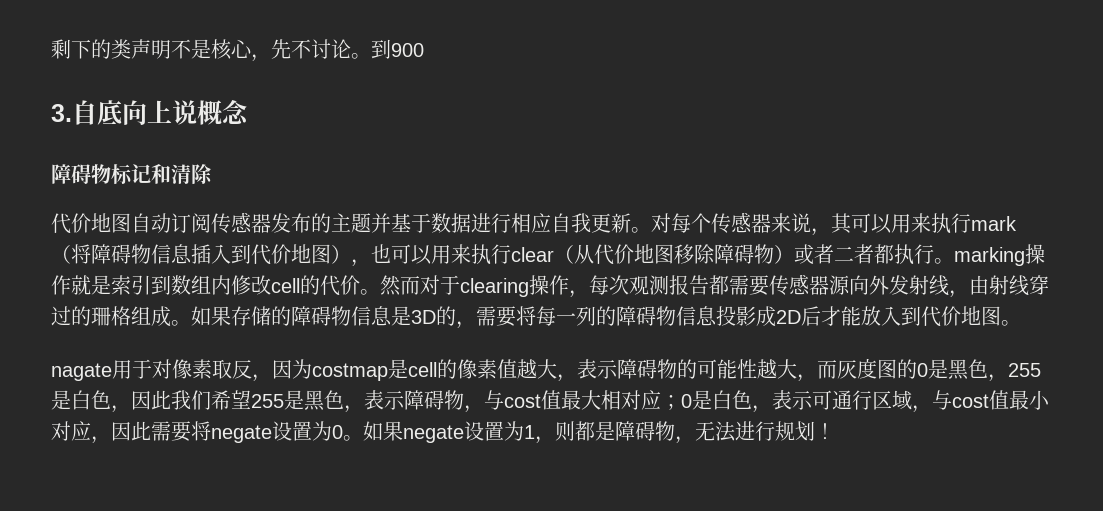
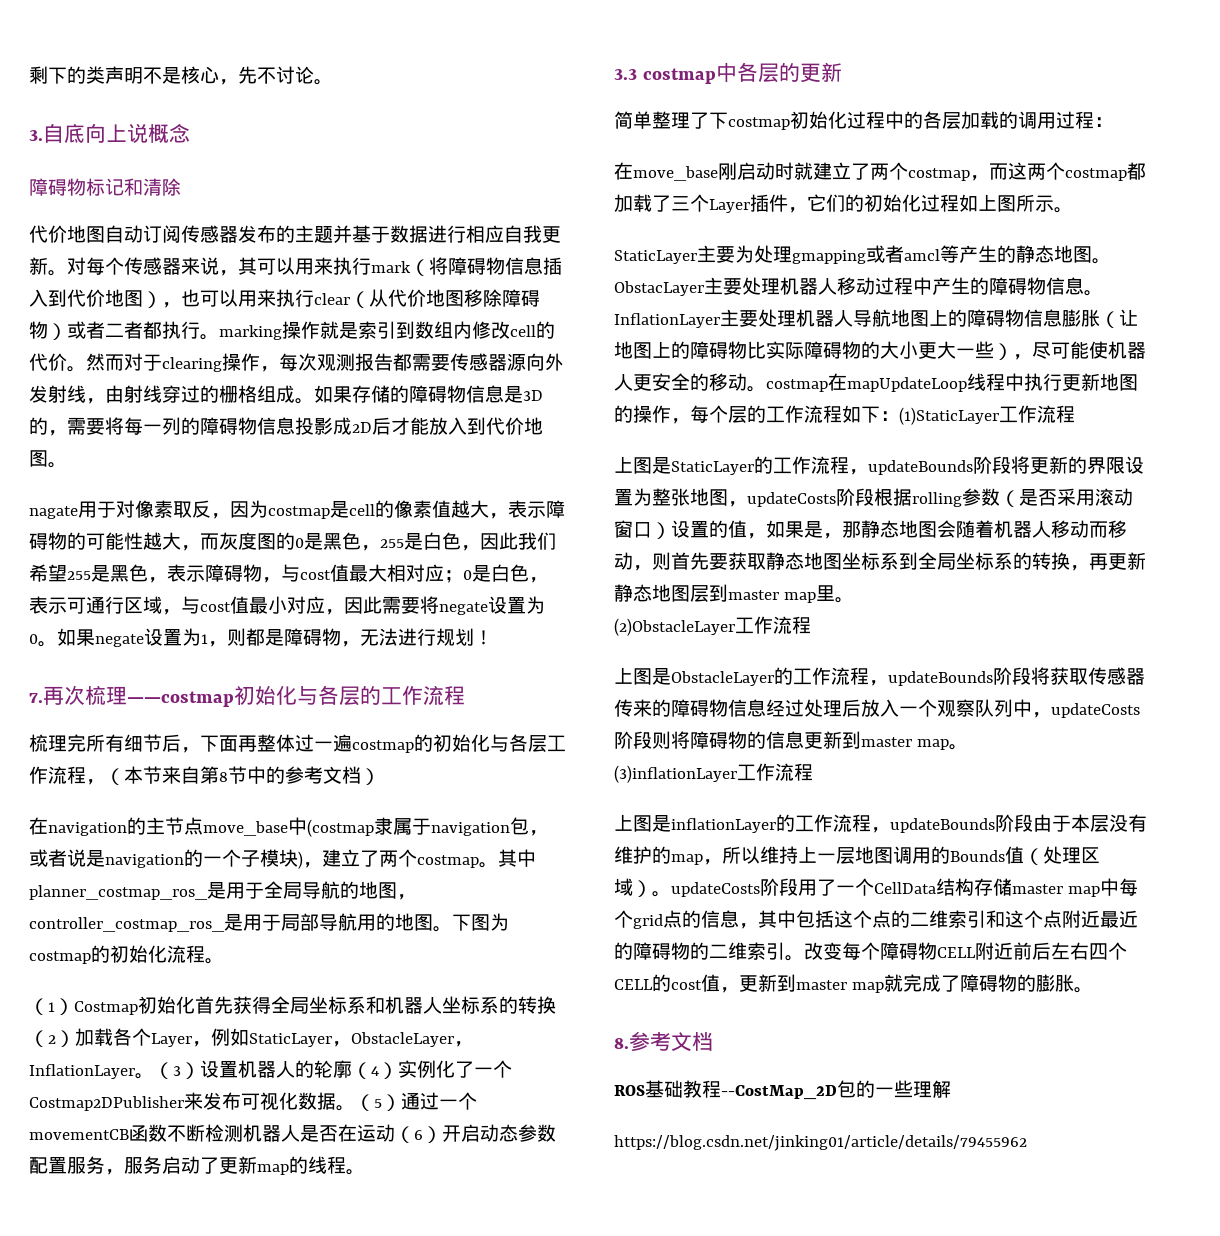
- 到900
- 然而对于clearing操作，每次观测报告都需要传感器源向外发射线，由射线穿过的珊格组成。
+ 然而对于clearing操作，每次观测报告都需要传感器源向外发射线，由射线穿过的栅格组成。
+ 7.再次梳理——costmap初始化与各层的工作流程
+ 梳理完所有细节后，下面再整体过一遍costmap的初始化与各层工作流程，（本节来自第8节中的参考文档）
+ 在navigation的主节点move_base中(costmap隶属于navigation包，或者说是navigation的一个子模块)，建立了两个costmap。其中planner_costmap_ros_是用于全局导航的地图，controller_costmap_ros_是用于局部导航用的地图。下图为costmap的初始化流程。
+ （1）Costmap初始化首先获得全局坐标系和机器人坐标系的转换（2）加载各个Layer，例如StaticLayer，ObstacleLayer，InflationLayer。（3）设置机器人的轮廓（4）实例化了一个Costmap2DPublisher来发布可视化数据。（5）通过一个movementCB函数不断检测机器人是否在运动（6）开启动态参数配置服务，服务启动了更新map的线程。
+ 3.3 costmap中各层的更新
+ 简单整理了下costmap初始化过程中的各层加载的调用过程：
+ 在move_base刚启动时就建立了两个costmap，而这两个costmap都加载了三个Layer插件，它们的初始化过程如上图所示。
+ StaticLayer主要为处理gmapping或者amcl等产生的静态地图。ObstacLayer主要处理机器人移动过程中产生的障碍物信息。InflationLayer主要处理机器人导航地图上的障碍物信息膨胀（让地图上的障碍物比实际障碍物的大小更大一些），尽可能使机器人更安全的移动。costmap在mapUpdateLoop线程中执行更新地图的操作，每个层的工作流程如下：(1)StaticLayer工作流程
+ 上图是StaticLayer的工作流程，updateBounds阶段将更新的界限设置为整张地图，updateCosts阶段根据rolling参数（是否采用滚动窗口）设置的值，如果是，那静态地图会随着机器人移动而移动，则首先要获取静态地图坐标系到全局坐标系的转换，再更新静态地图层到master map里。
+ (2)ObstacleLayer工作流程
+ 上图是ObstacleLayer的工作流程，updateBounds阶段将获取传感器传来的障碍物信息经过处理后放入一个观察队列中，updateCosts阶段则将障碍物的信息更新到master map。
+ (3)inflationLayer工作流程
+ 上图是inflationLayer的工作流程，updateBounds阶段由于本层没有维护的map，所以维持上一层地图调用的Bounds值（处理区域）。updateCosts阶段用了一个CellData结构存储master map中每个grid点的信息，其中包括这个点的二维索引和这个点附近最近的障碍物的二维索引。改变每个障碍物CELL附近前后左右四个CELL的cost值，更新到master map就完成了障碍物的膨胀。
+ 8.参考文档
+ ROS基础教程--CostMap_2D包的一些理解
+ https://blog.csdn.net/jinking01/article/details/79455962

